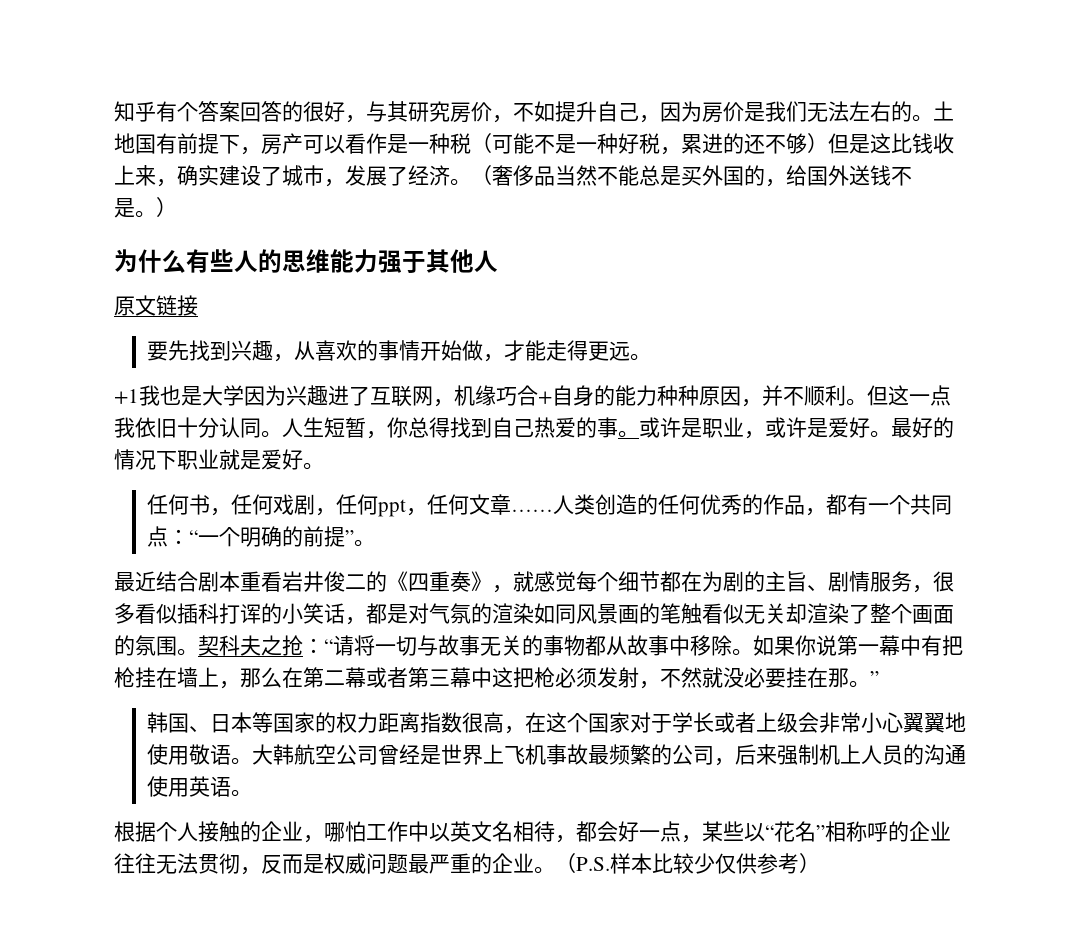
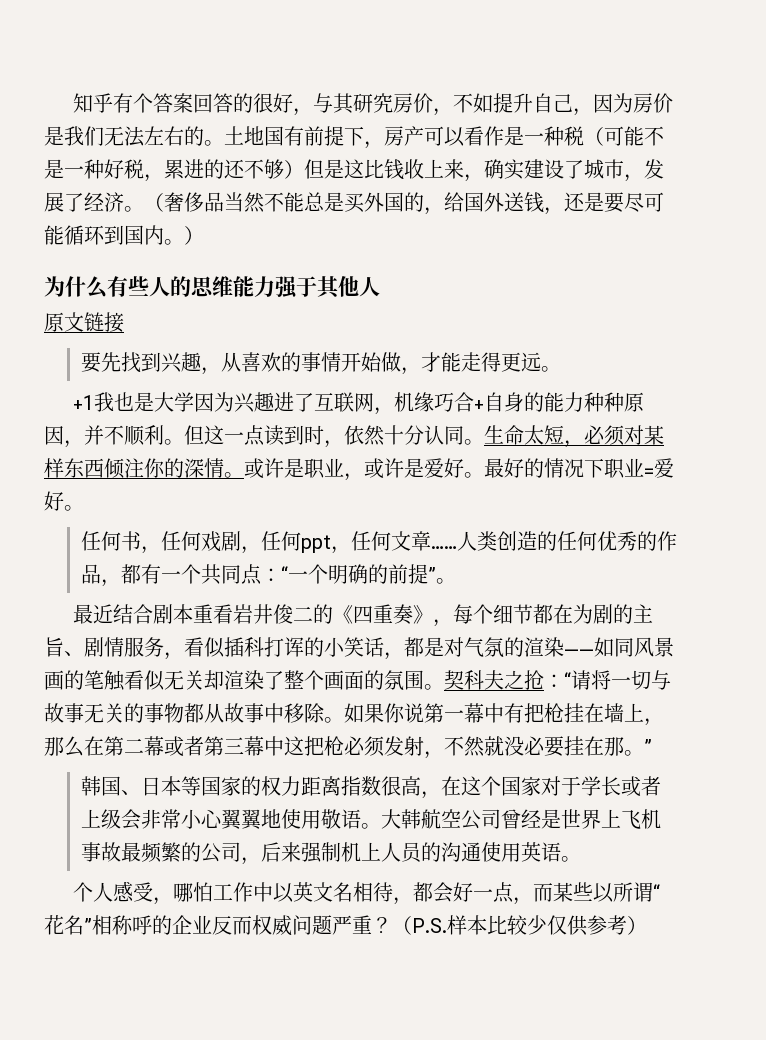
- （奢侈品当然不能总是买外国的，给国外送钱不是。）
+ （奢侈品当然不能总是买外国的，给国外送钱，还是要尽可能循环到国内。）
- 但这一点我依旧十分认同。人生短暂，你总得找到自己热爱的事。
+ 但这一点读到时，依然十分认同。生命太短，必须对某样东西倾注你的深情。
- 最好的情况下职业就是爱好。
+ 最好的情况下职业=爱好。
- 最近结合剧本重看岩井俊二的《四重奏》，就感觉每个细节都在为剧的主旨、剧情服务，很多看似插科打诨的小笑话，都是对气氛的渲染如同风景画的笔触看似无关却渲染了整个画面的氛围。
+ 最近结合剧本重看岩井俊二的《四重奏》，每个细节都在为剧的主旨、剧情服务，看似插科打诨的小笑话，都是对气氛的渲染——如同风景画的笔触看似无关却渲染了整个画面的氛围。
- 根据个人接触的企业，哪怕工作中以英文名相待，都会好一点，某些以“花名”相称呼的企业往往无法贯彻，反而是权威问题最严重的企业。
+ 个人感受，哪怕工作中以英文名相待，都会好一点，而某些以所谓“花名”相称呼的企业反而权威问题严重？

